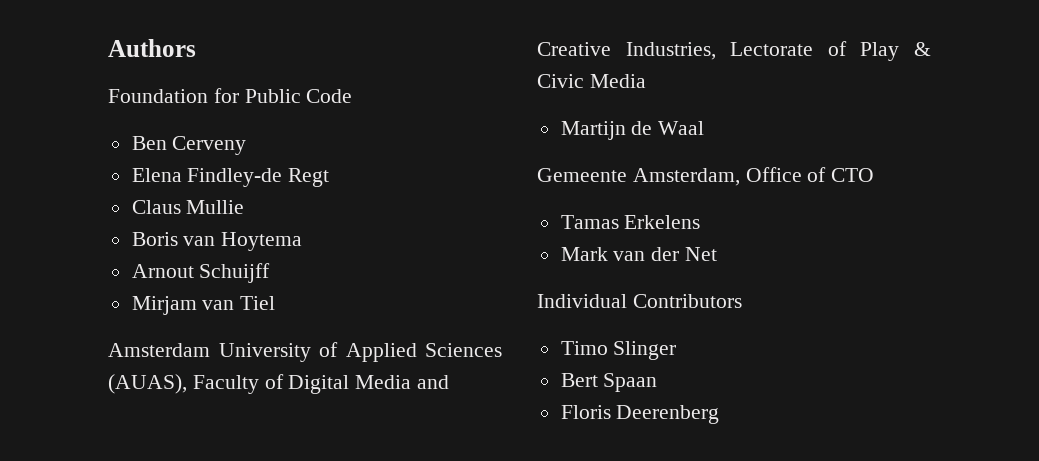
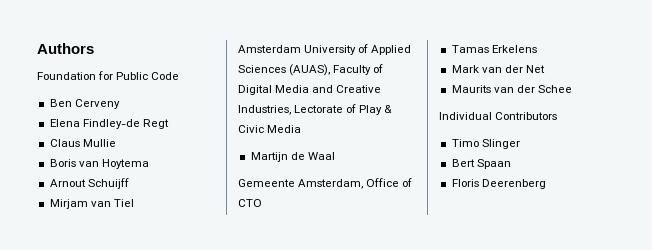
+ Maurits van der Schee

